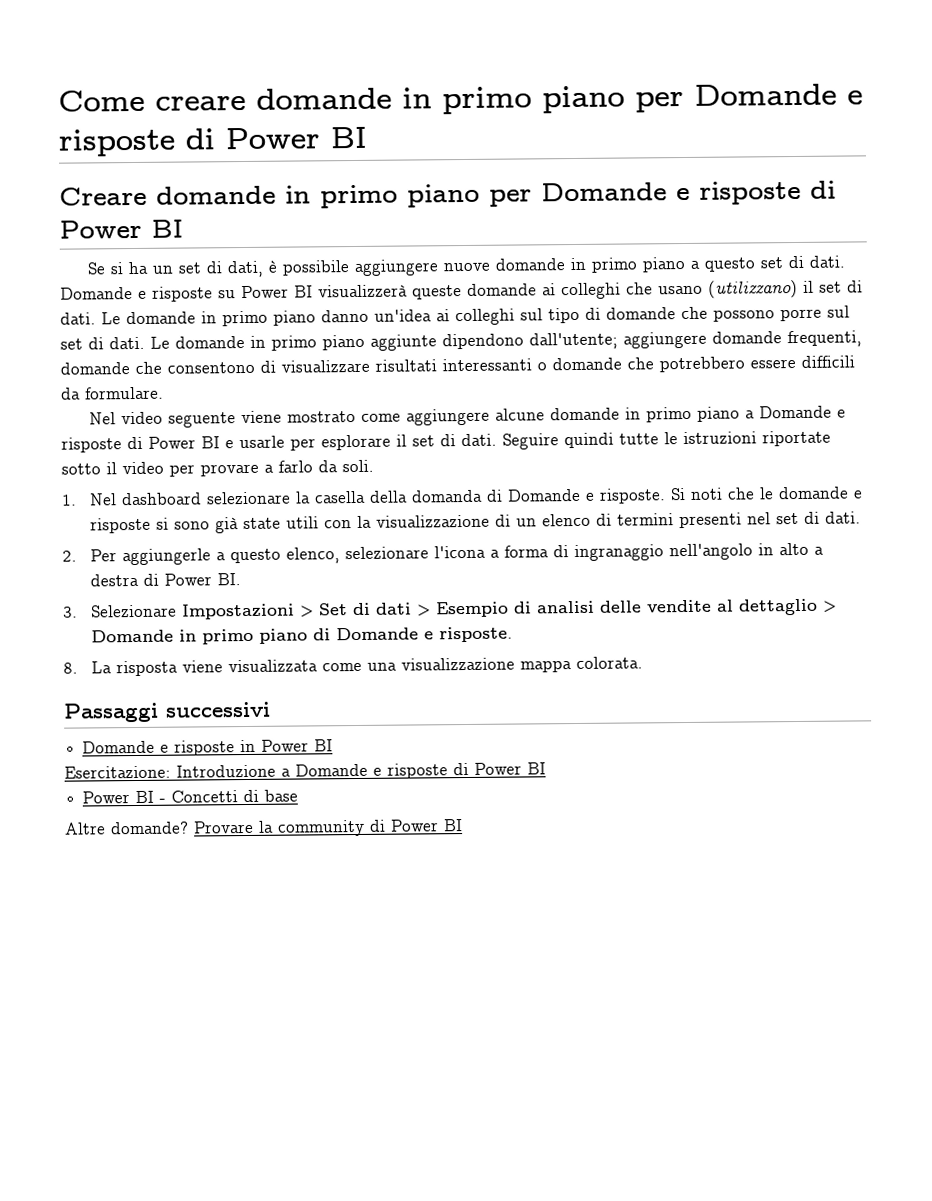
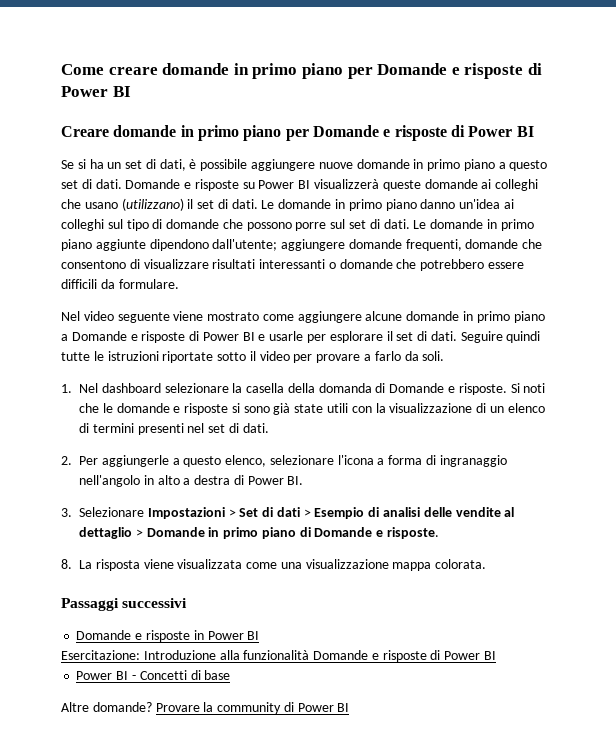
- Esercitazione: Introduzione a Domande e risposte di Power BI
+ Esercitazione: Introduzione alla funzionalità Domande e risposte di Power BI

